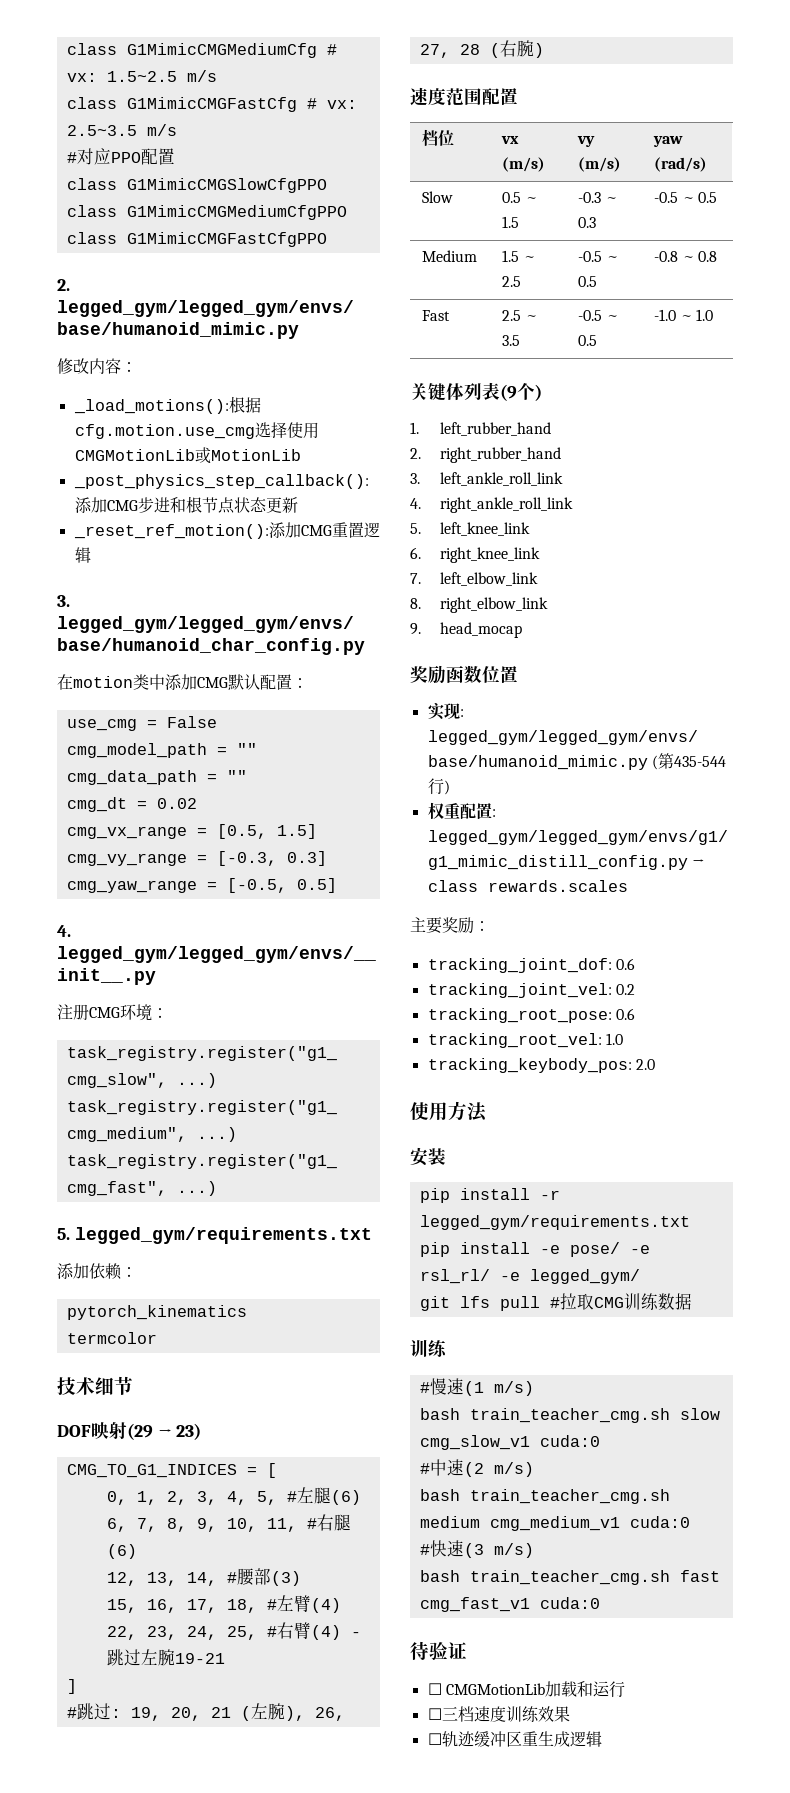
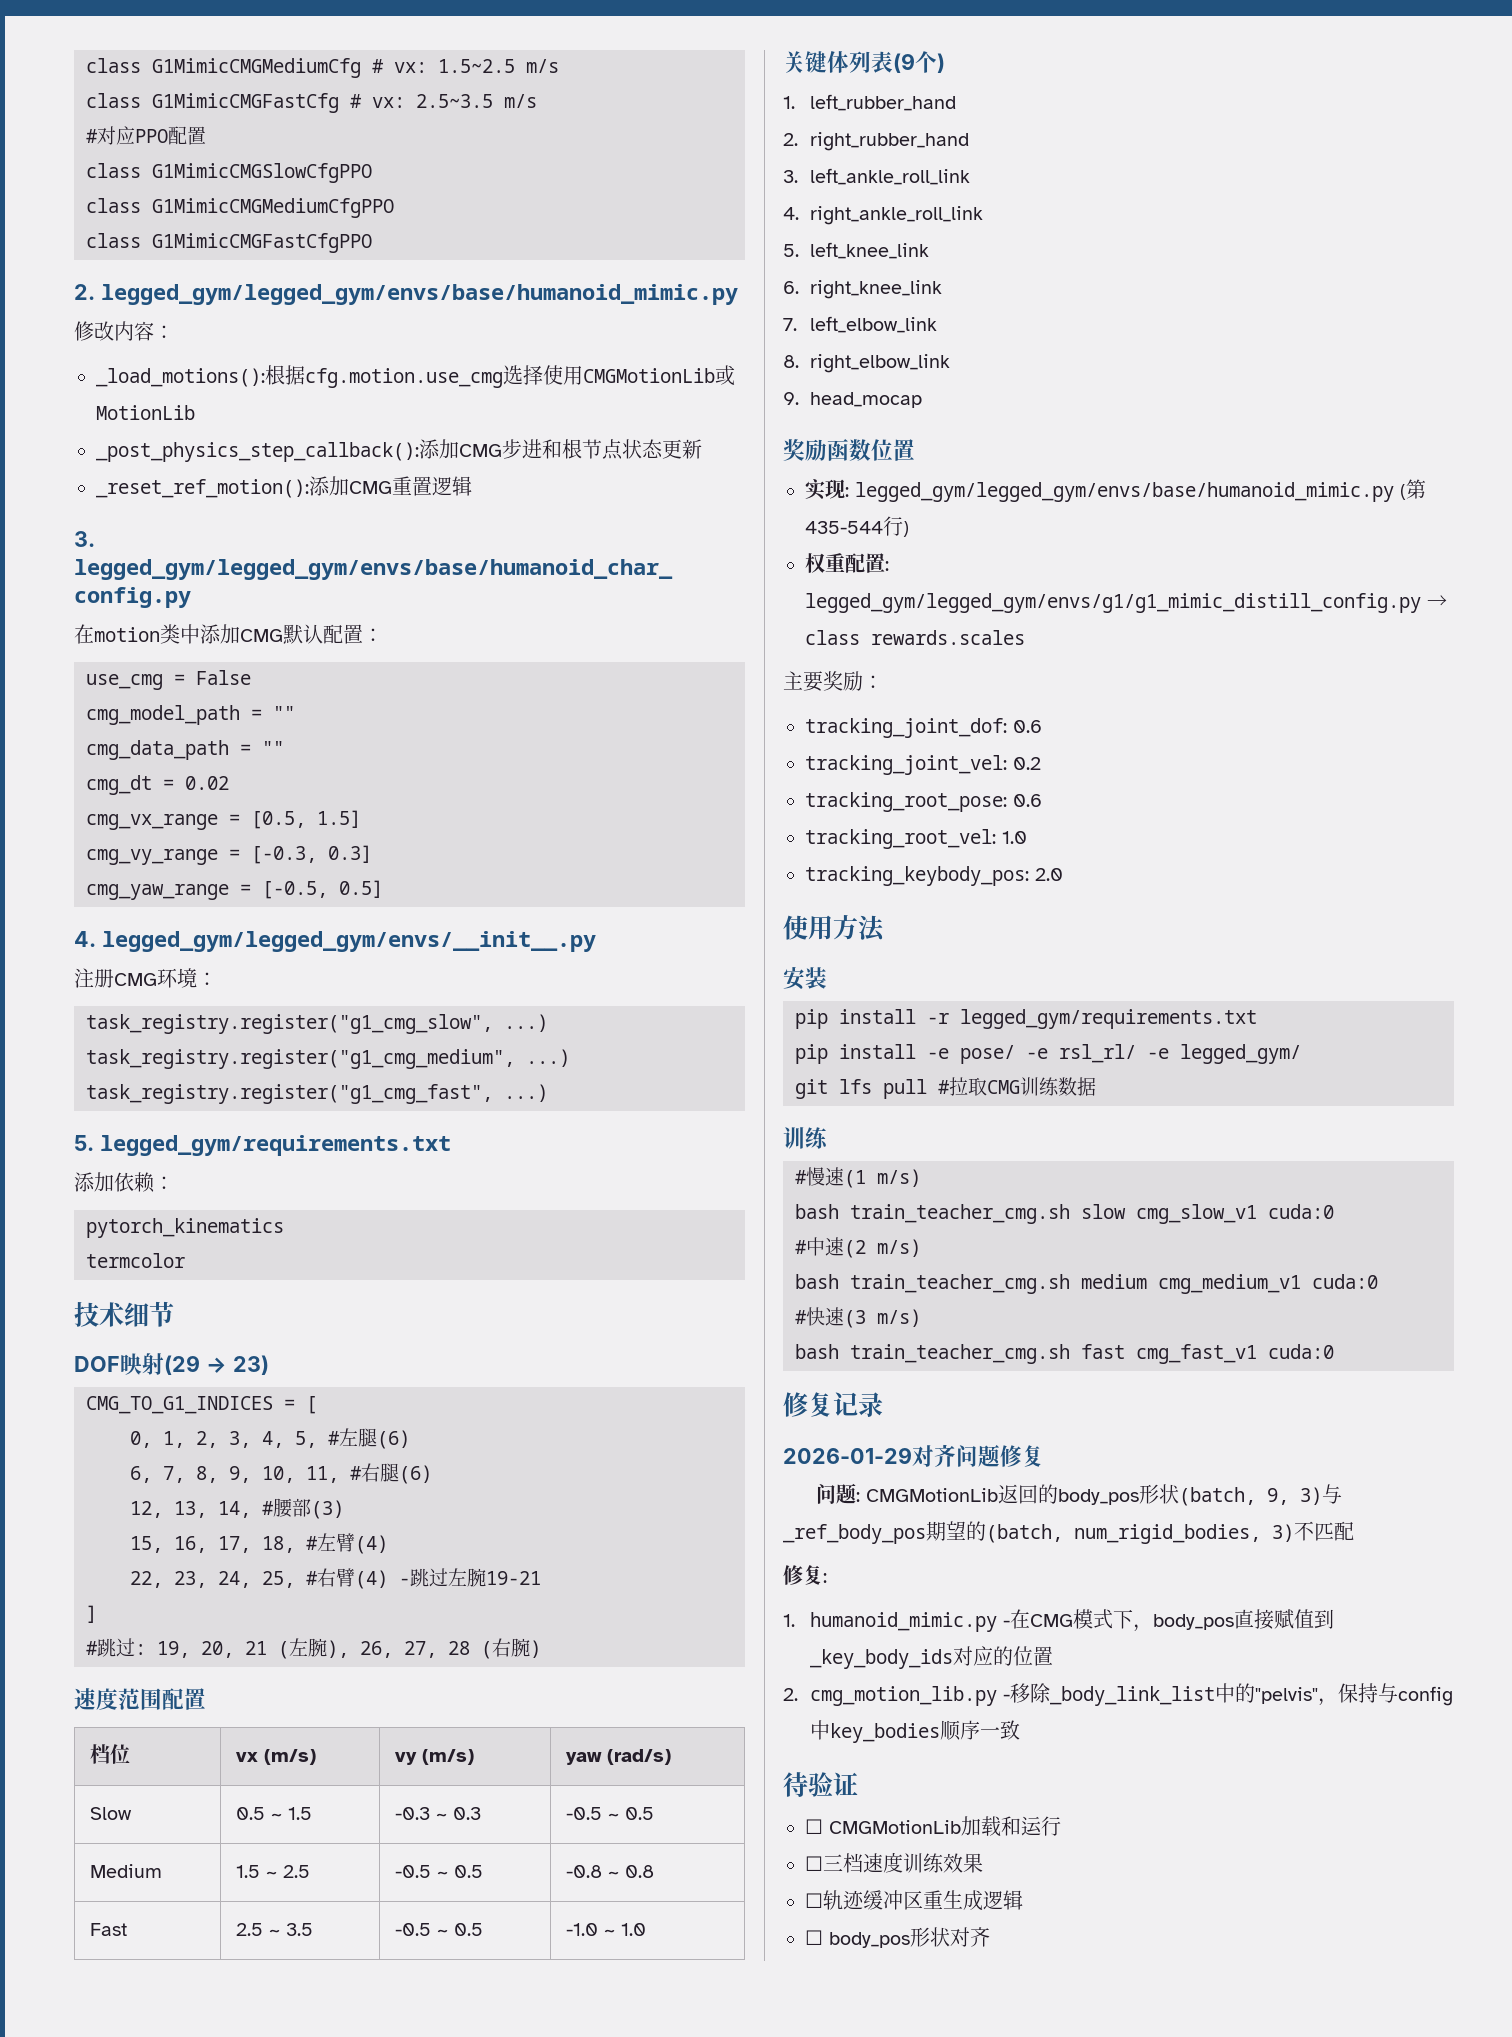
+ 修复记录
+ 2026-01-29对齐问题修复
+ 问题: CMGMotionLib返回的body_pos形状(batch, 9, 3)与_ref_body_pos期望的(batch, num_rigid_bodies, 3)不匹配
+ 修复:
+ 1. humanoid_mimic.py -在CMG模式下，body_pos直接赋值到_key_body_ids对应的位置
+ 2. cmg_motion_lib.py -移除_body_link_list中的"pelvis"，保持与config中key_bodies顺序一致
+ ☐ body_pos形状对齐

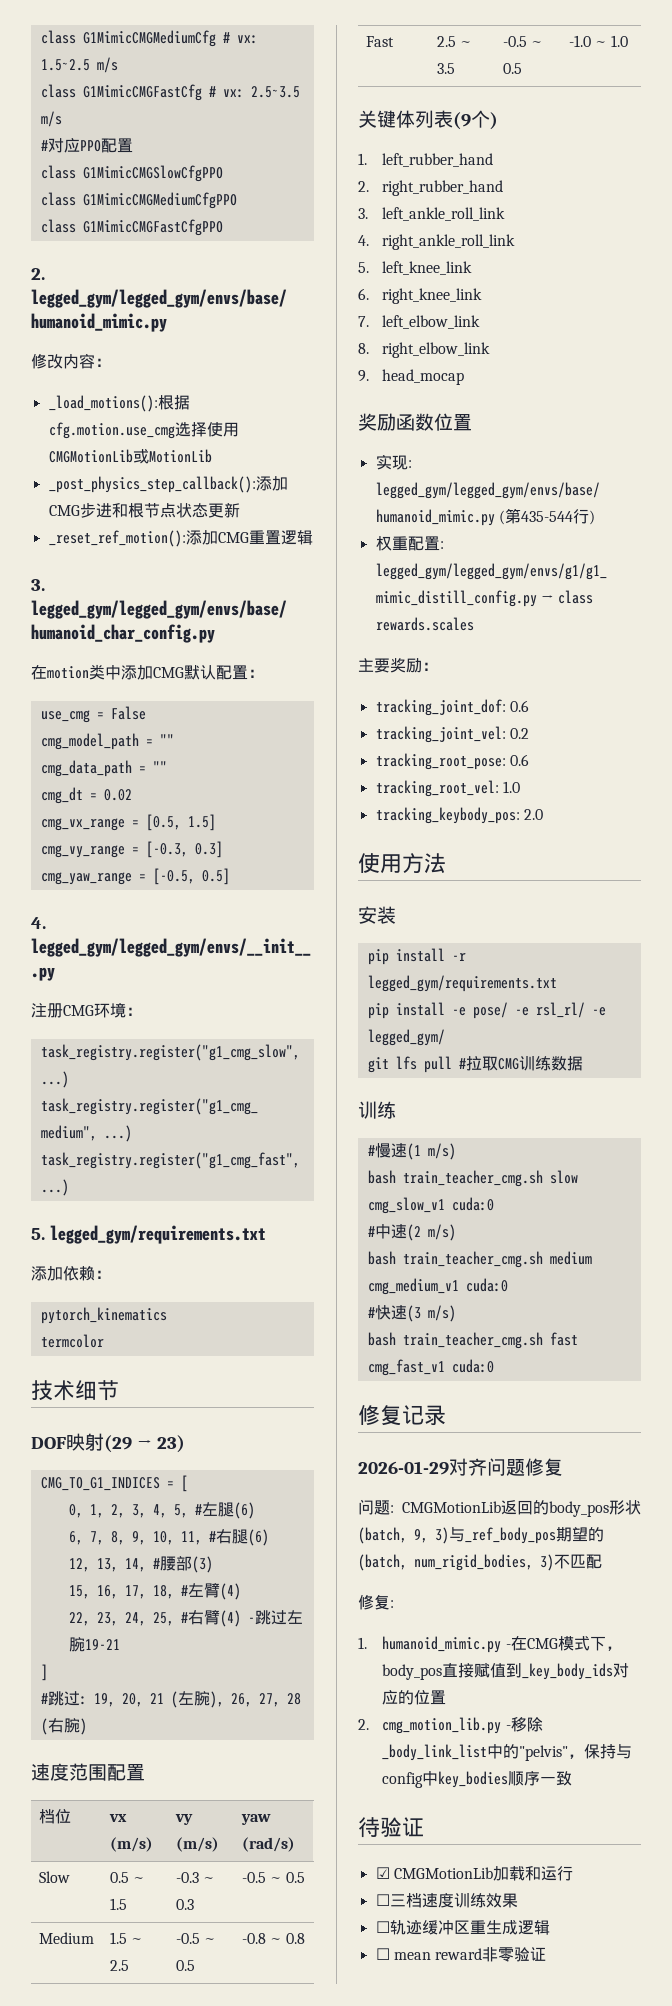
- ☐ CMGMotionLib加载和运行
+ ☑ CMGMotionLib加载和运行
- ☐ body_pos形状对齐
+ ☐ mean reward非零验证

